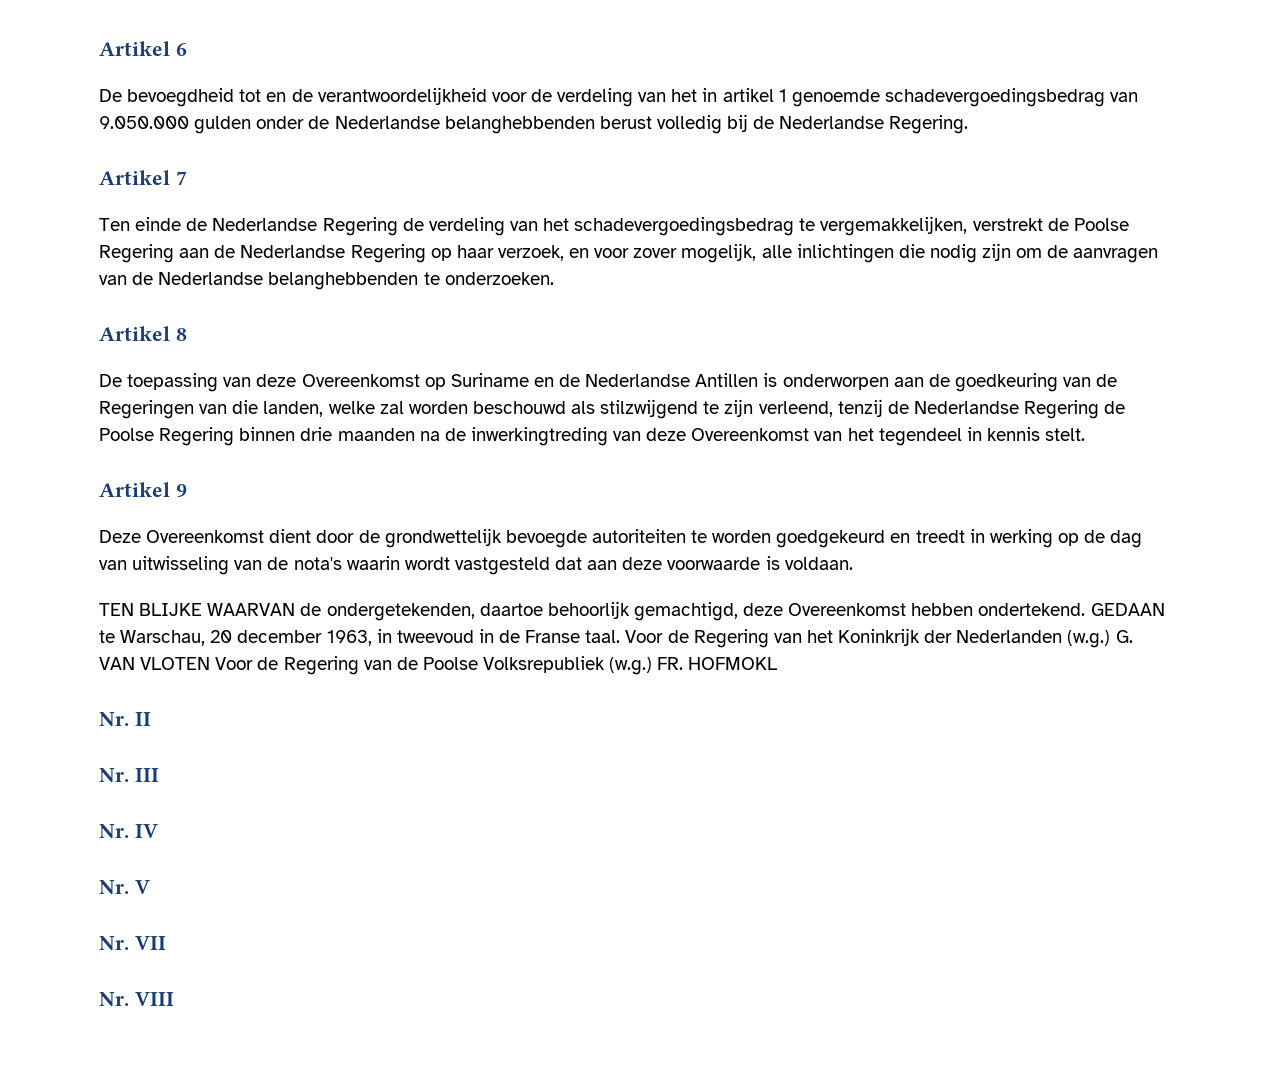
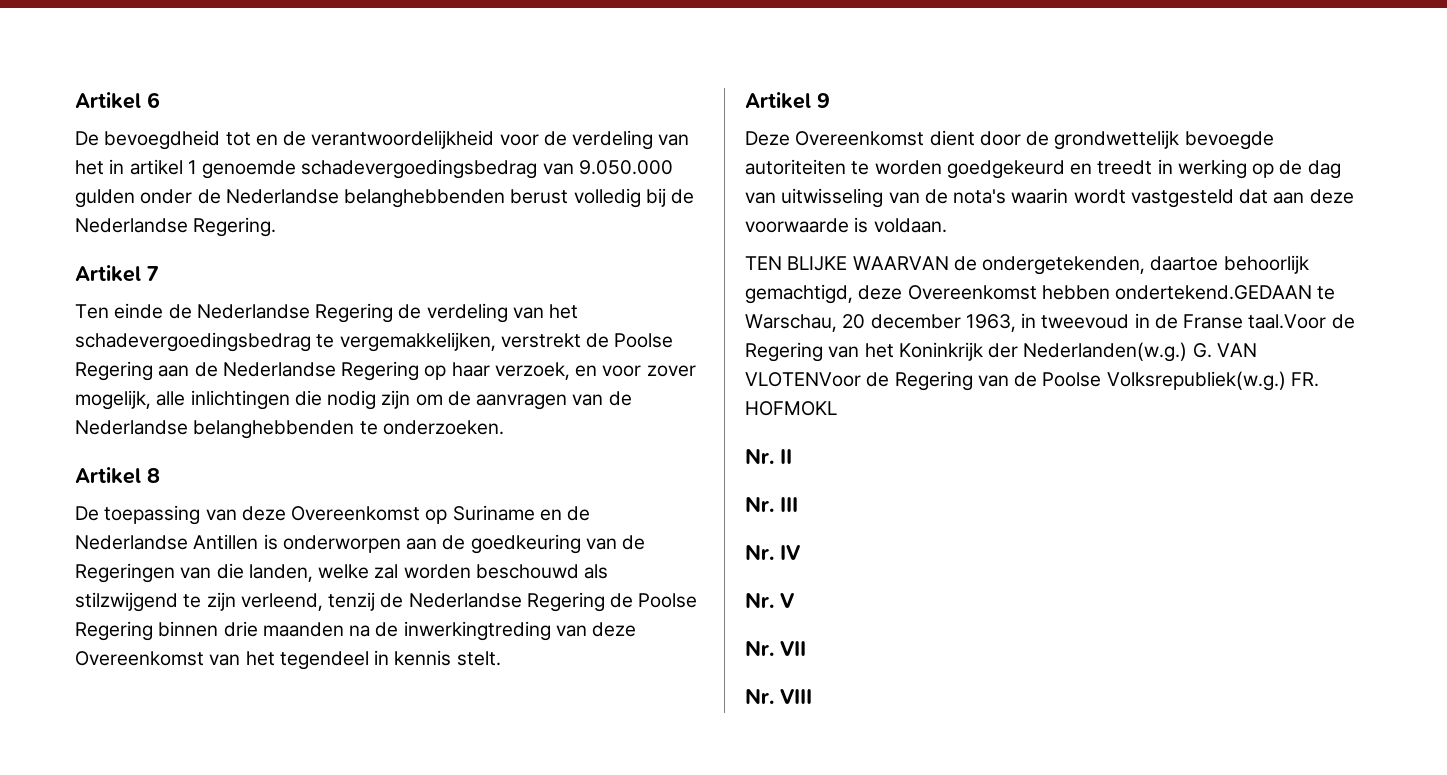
- TEN BLIJKE WAARVAN de ondergetekenden, daartoe behoorlijk gemachtigd, deze Overeenkomst hebben ondertekend. GEDAAN te Warschau, 20 december 1963, in tweevoud in de Franse taal. Voor de Regering van het Koninkrijk der Nederlanden (w.g.) G. VAN VLOTEN Voor de Regering van de Poolse Volksrepubliek (w.g.) FR. HOFMOKL
+ TEN BLIJKE WAARVAN de ondergetekenden, daartoe behoorlijk gemachtigd, deze Overeenkomst hebben ondertekend.GEDAAN te Warschau, 20 december 1963, in tweevoud in de Franse taal.Voor de Regering van het Koninkrijk der Nederlanden(w.g.) G. VAN VLOTENVoor de Regering van de Poolse Volksrepubliek(w.g.) FR. HOFMOKL

